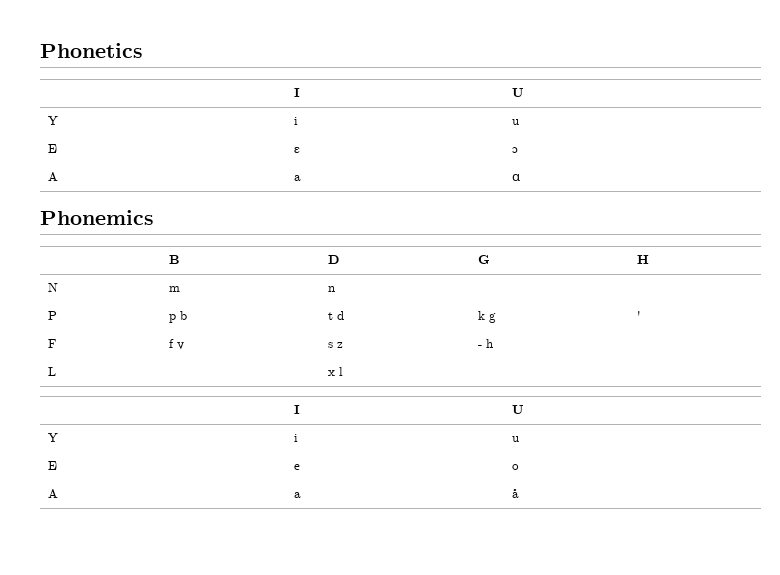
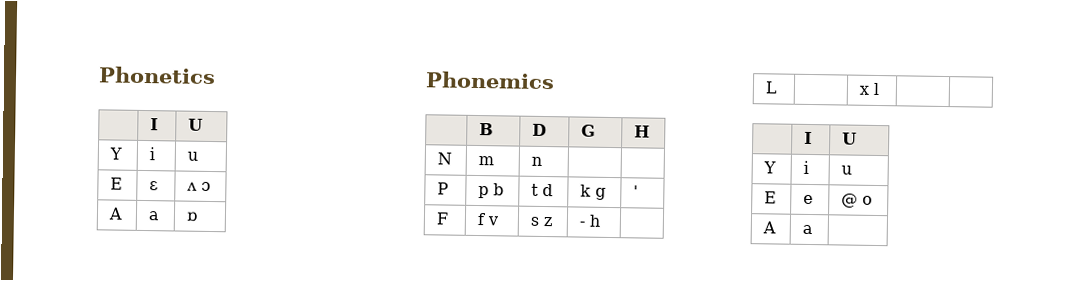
- E | ɛ | ɔ
+ E | ɛ | ʌ ɔ
- A | a | ɑ
+ A | a | ɒ
- E | e | o
- A | a | å
+ E | e | @ o
+ A | a |

